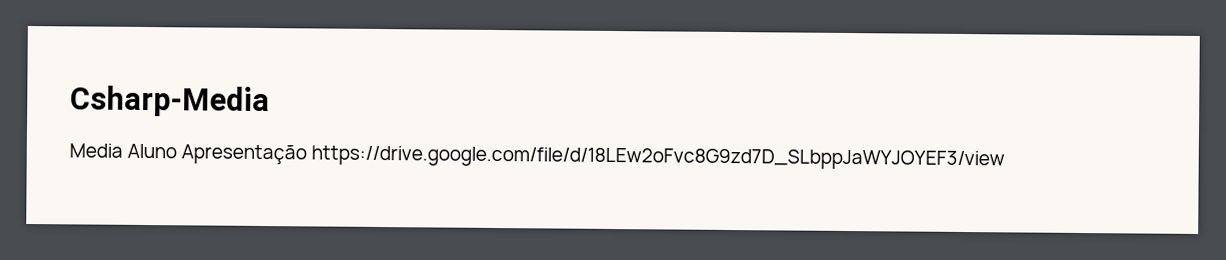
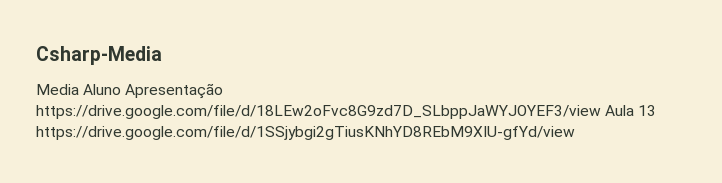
- Media Aluno Apresentação https://drive.google.com/file/d/18LEw2oFvc8G9zd7D_SLbppJaWYJOYEF3/view
+ Media Aluno Apresentação https://drive.google.com/file/d/18LEw2oFvc8G9zd7D_SLbppJaWYJOYEF3/view Aula 13 https://drive.google.com/file/d/1SSjybgi2gTiusKNhYD8REbM9XIU-gfYd/view

